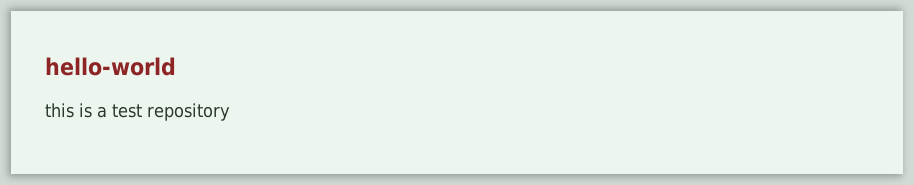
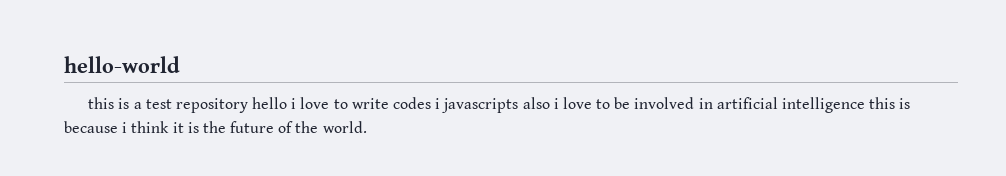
- this is a test repository
+ this is a test repository hello i love to write codes i javascripts also i love to be involved in artificial intelligence this is because i think it is the future of the world.

